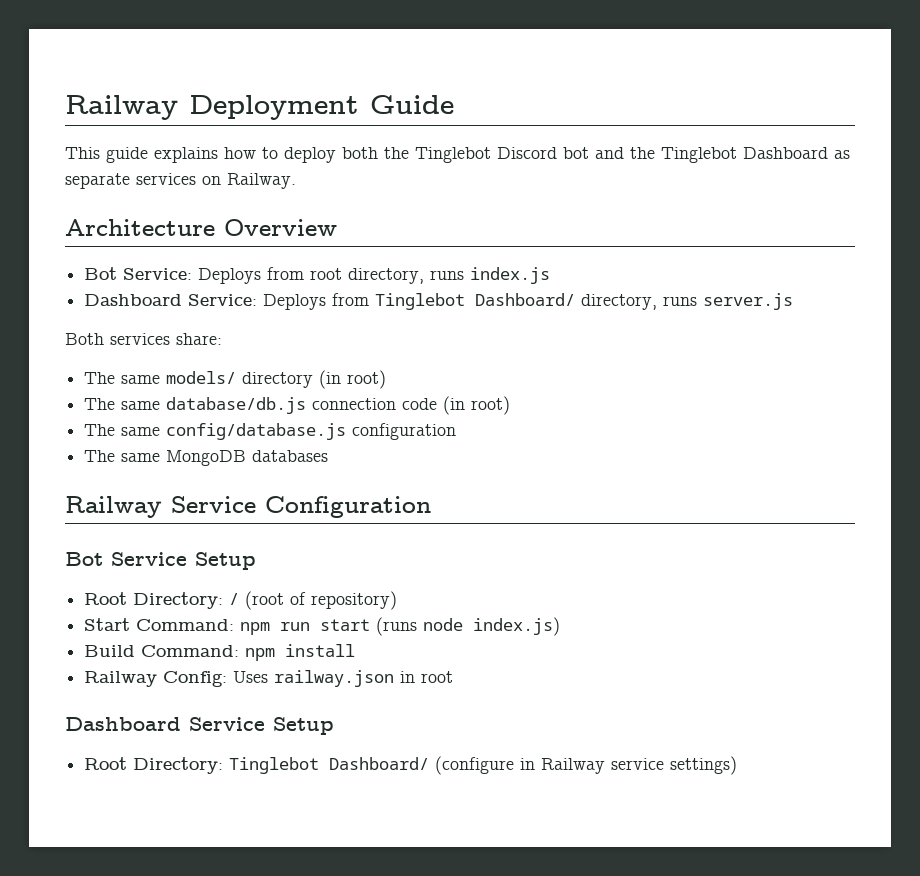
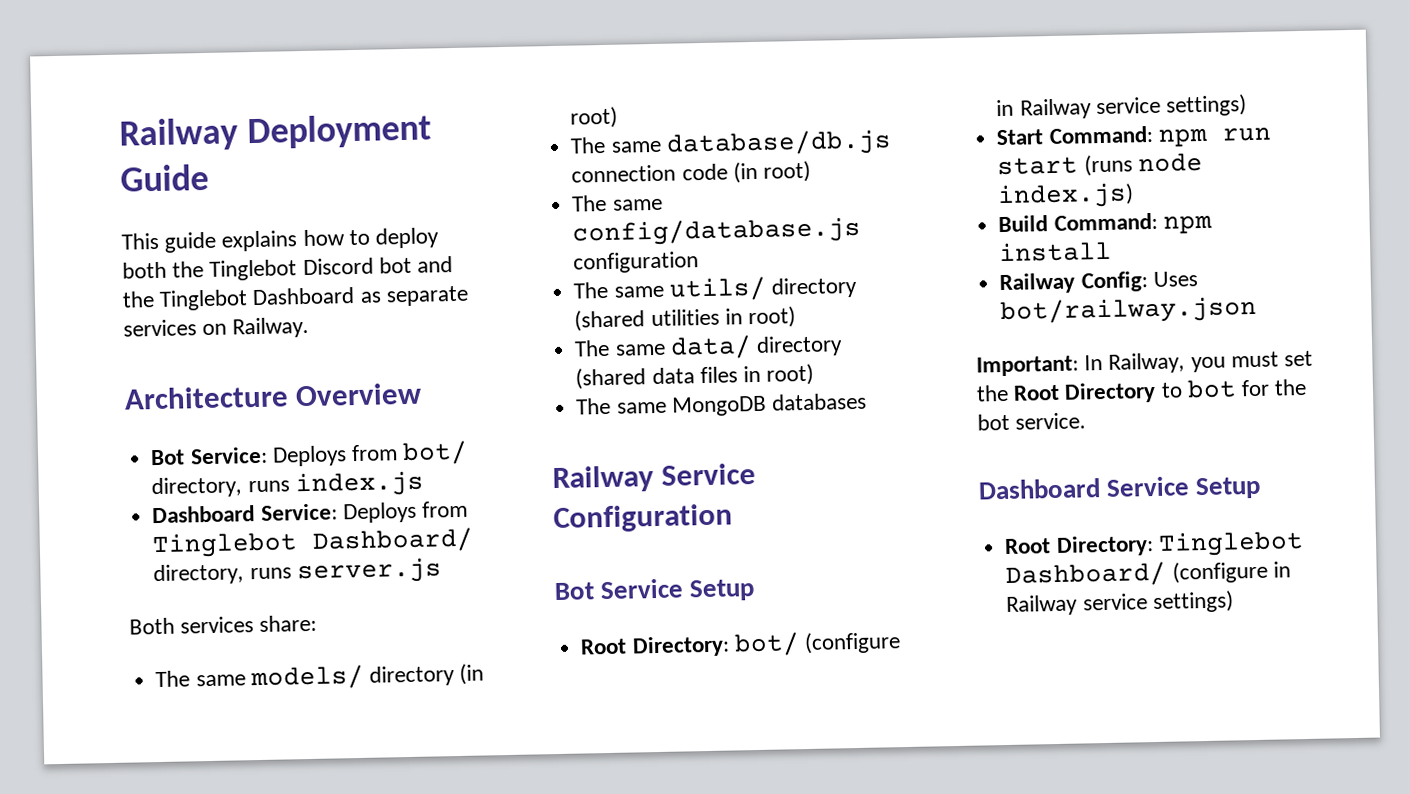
- Bot Service: Deploys from root directory, runs index.js
+ Bot Service: Deploys from bot/ directory, runs index.js
+ The same utils/ directory (shared utilities in root)
+ The same data/ directory (shared data files in root)
- Root Directory: / (root of repository)
+ Root Directory: bot/ (configure in Railway service settings)
- Railway Config: Uses railway.json in root
+ Railway Config: Uses bot/railway.json
+ Important: In Railway, you must set the Root Directory to bot for the bot service.

